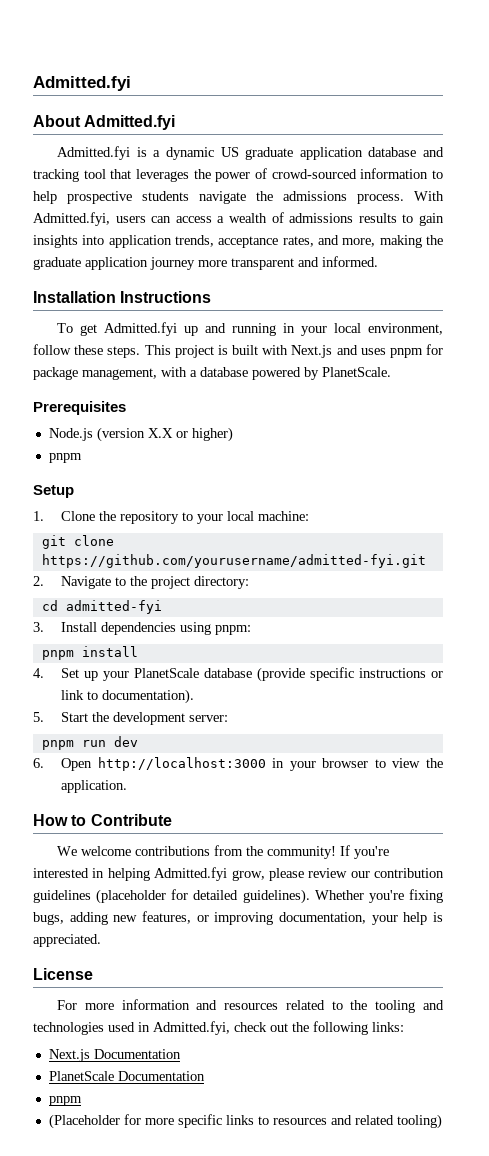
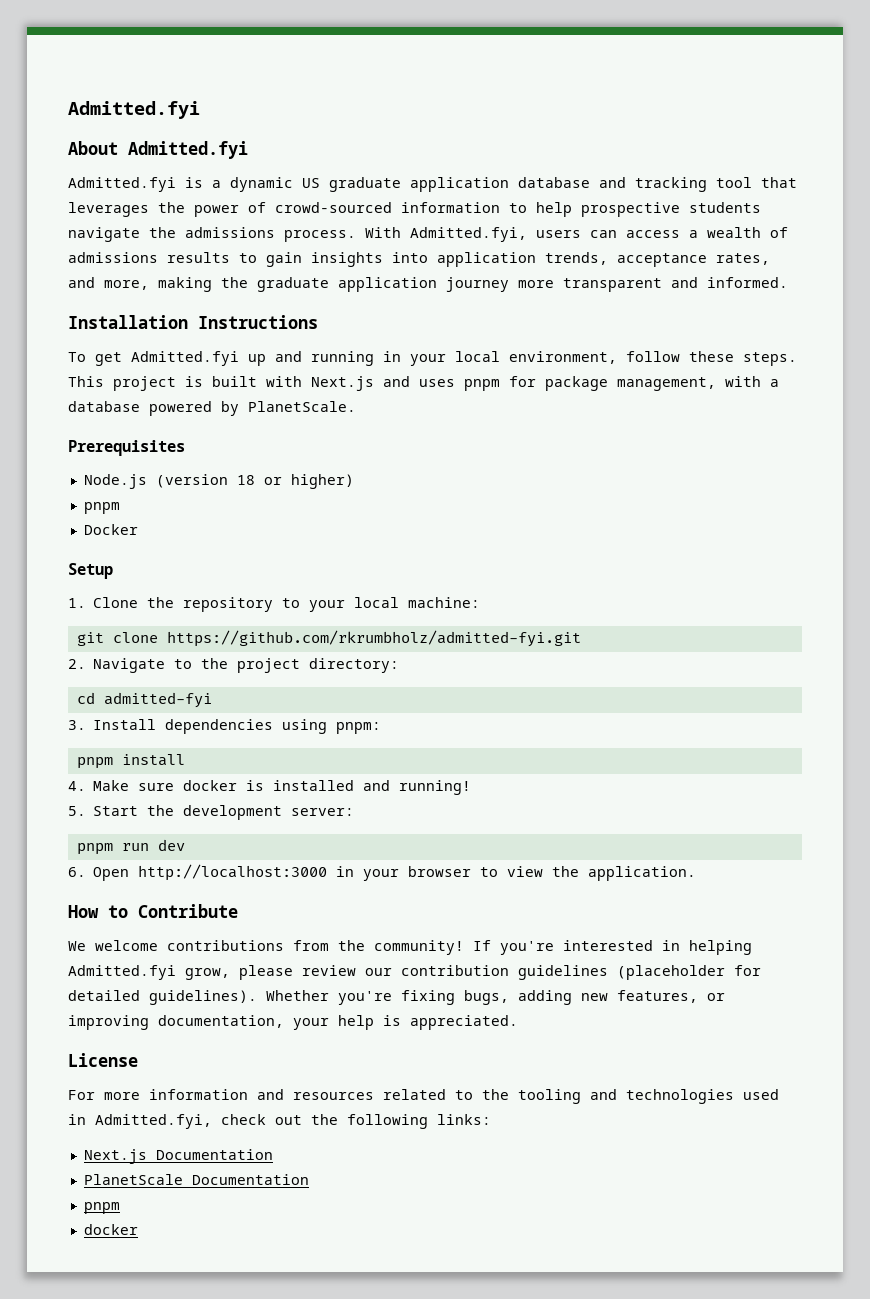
- Node.js (version X.X or higher)
+ Node.js (version 18 or higher)
+ Docker
- git clone https://github.com/yourusername/admitted-fyi.git
+ git clone https://github.com/rkrumbholz/admitted-fyi.git
- 4. Set up your PlanetScale database (provide specific instructions or link to documentation).
+ 4. Make sure docker is installed and running!
  PlanetScale Documentation
  pnpm
- (Placeholder for more specific links to resources and related tooling)
+ docker

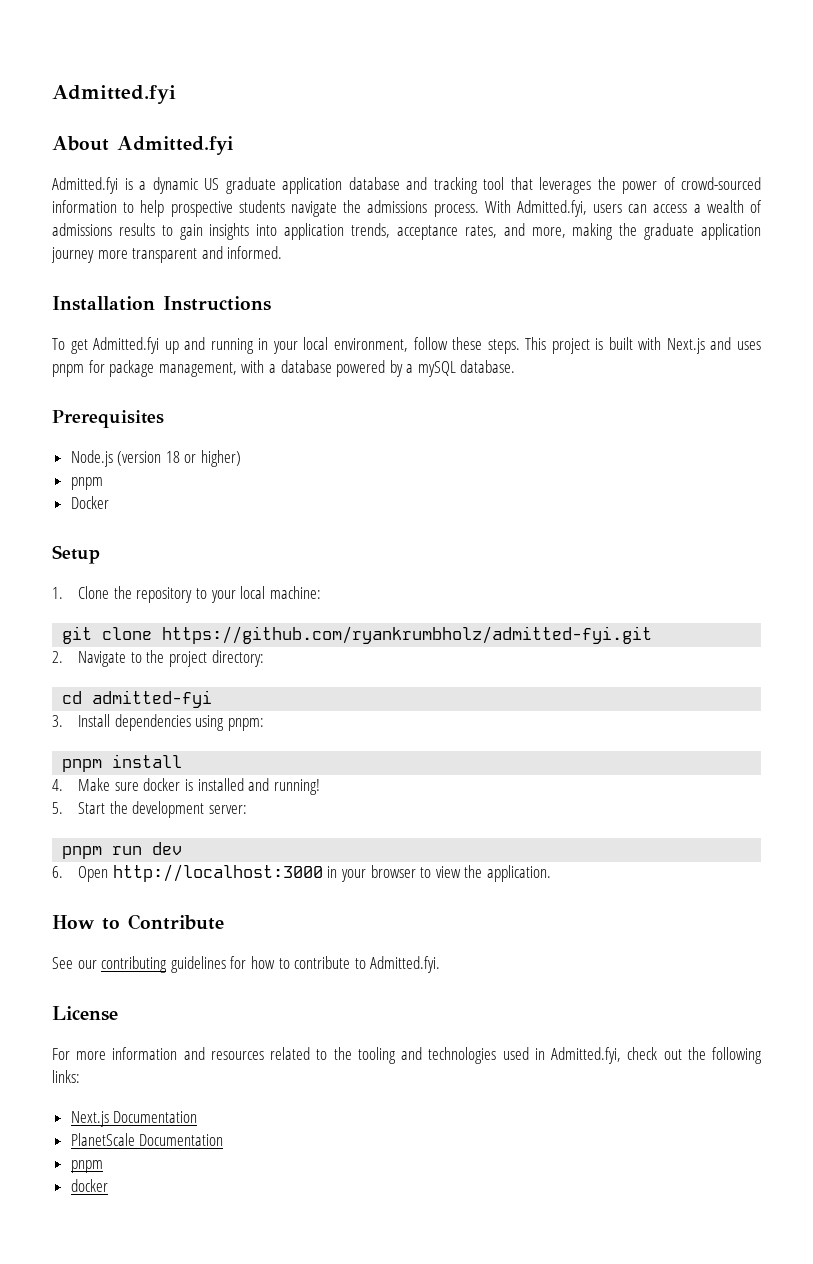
- This project is built with Next.js and uses pnpm for package management, with a database powered by PlanetScale.
+ This project is built with Next.js and uses pnpm for package management, with a database powered by a mySQL database.
- git clone https://github.com/rkrumbholz/admitted-fyi.git
+ git clone https://github.com/ryankrumbholz/admitted-fyi.git
- We welcome contributions from the community! If you're interested in helping Admitted.fyi grow, please review our contribution guidelines (placeholder for detailed guidelines). Whether you're fixing bugs, adding new features, or improving documentation, your help is appreciated.
+ See our contributing guidelines for how to contribute to Admitted.fyi.

